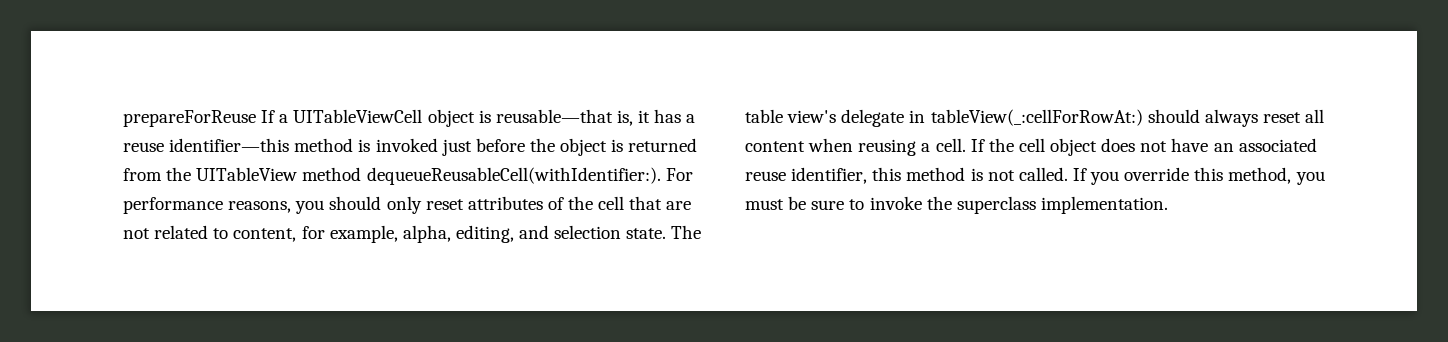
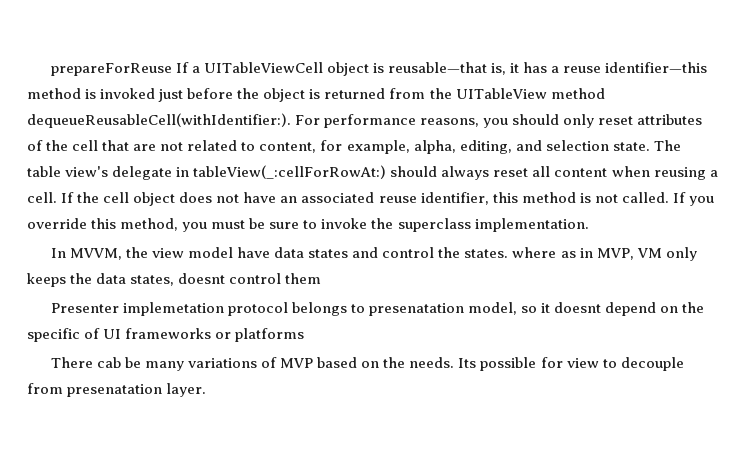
+ In MVVM, the view model have data states and control the states. where as in MVP, VM only keeps the data states, doesnt control them
+ Presenter implemetation protocol belongs to presenatation model, so it doesnt depend on the specific of UI frameworks or platforms
+ There cab be many variations of MVP based on the needs. Its possible for view to decouple from presenatation layer.

